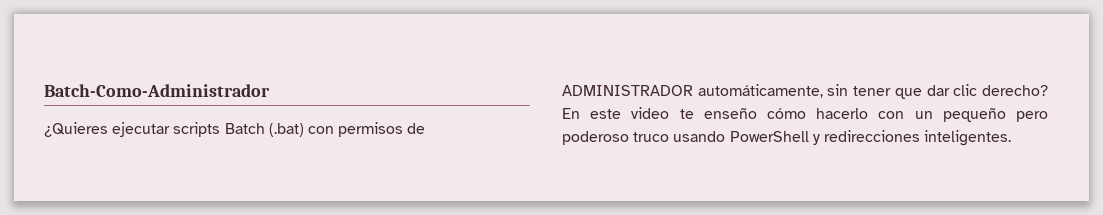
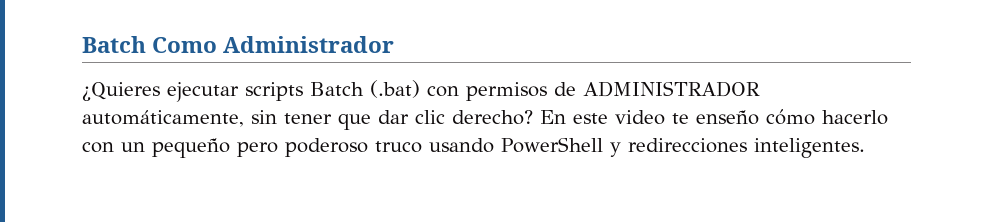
- Batch-Como-Administrador
+ Batch Como Administrador

